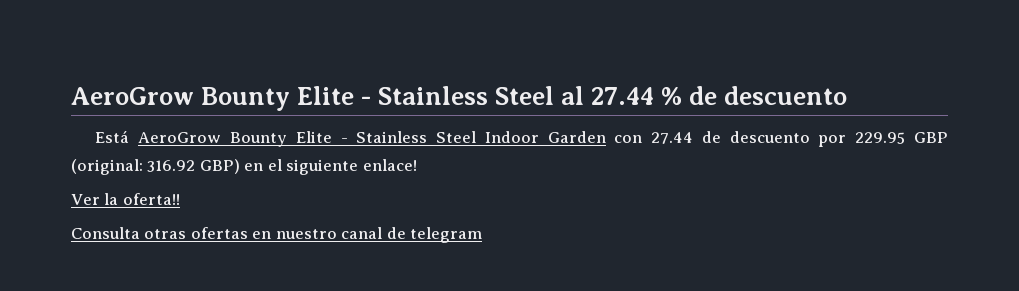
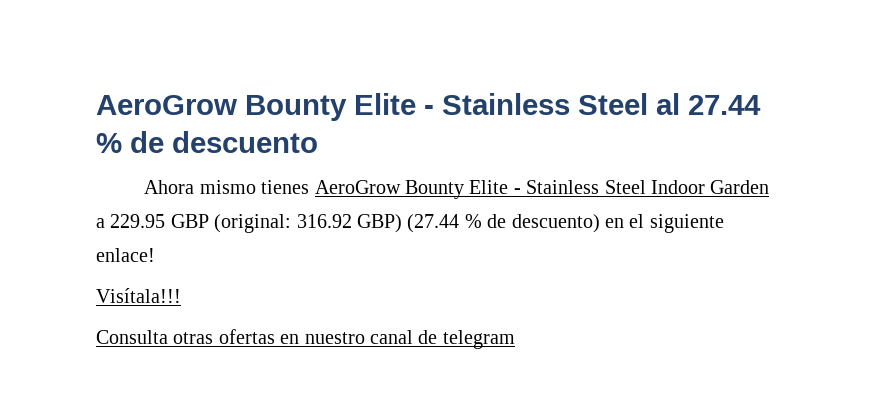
- Está AeroGrow Bounty Elite - Stainless Steel Indoor Garden con 27.44 de descuento por 229.95 GBP (original: 316.92 GBP) en el siguiente enlace!
+ Ahora mismo tienes AeroGrow Bounty Elite - Stainless Steel Indoor Garden a 229.95 GBP (original: 316.92 GBP) (27.44 % de descuento) en el siguiente enlace!
- Ver la oferta!!
+ Visítala!!!

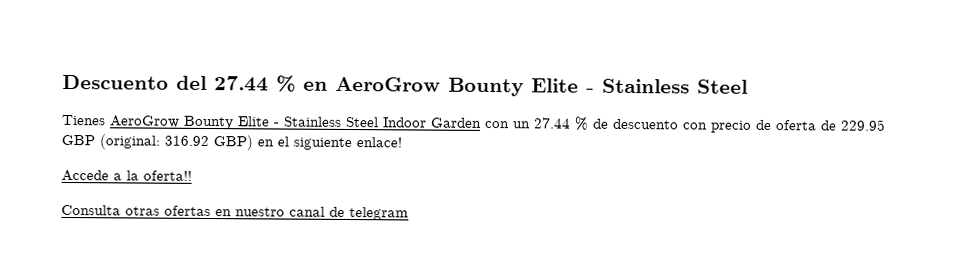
- AeroGrow Bounty Elite - Stainless Steel al 27.44 % de descuento
- Ahora mismo tienes AeroGrow Bounty Elite - Stainless Steel Indoor Garden a 229.95 GBP (original: 316.92 GBP) (27.44 % de descuento) en el siguiente enlace!
+ Descuento del 27.44 % en AeroGrow Bounty Elite - Stainless Steel
+ Tienes AeroGrow Bounty Elite - Stainless Steel Indoor Garden con un 27.44 % de descuento con precio de oferta de 229.95 GBP (original: 316.92 GBP) en el siguiente enlace!
- Visítala!!!
+ Accede a la oferta!!

